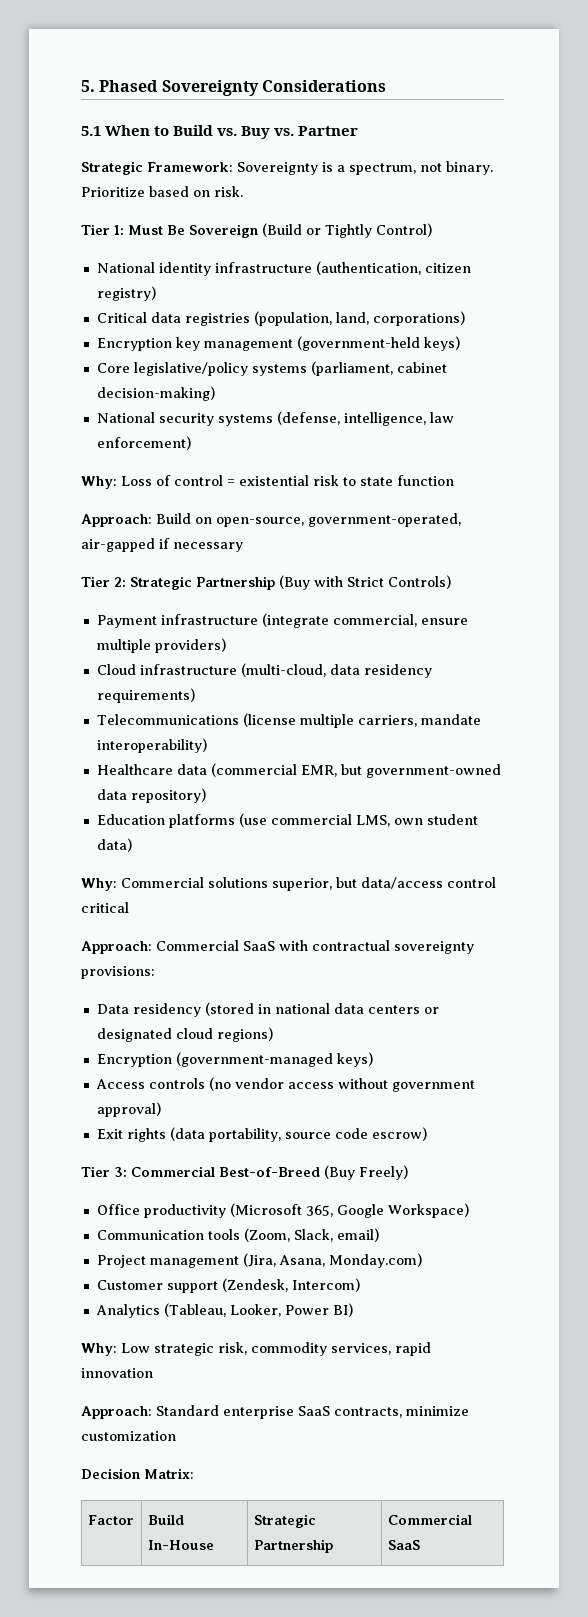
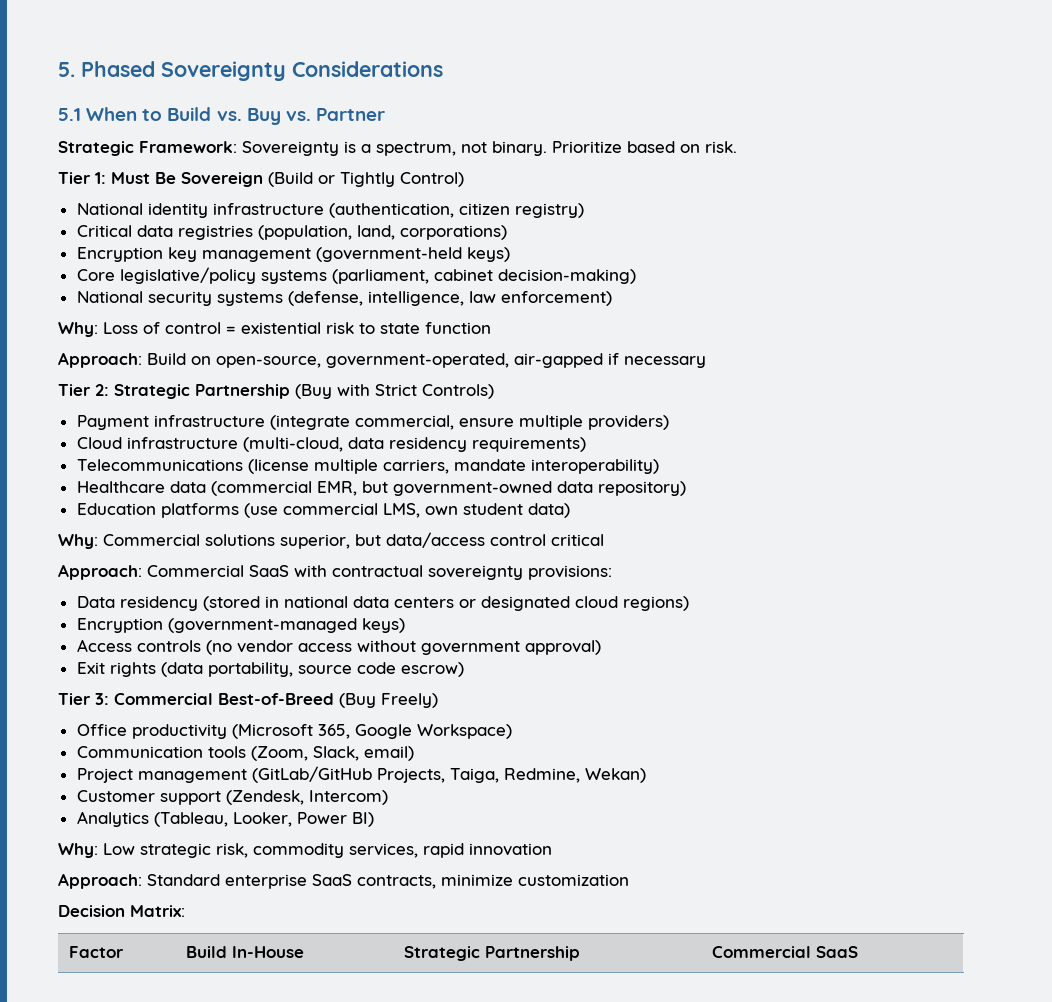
- Project management (Jira, Asana, Monday.com)
+ Project management (GitLab/GitHub Projects, Taiga, Redmine, Wekan)

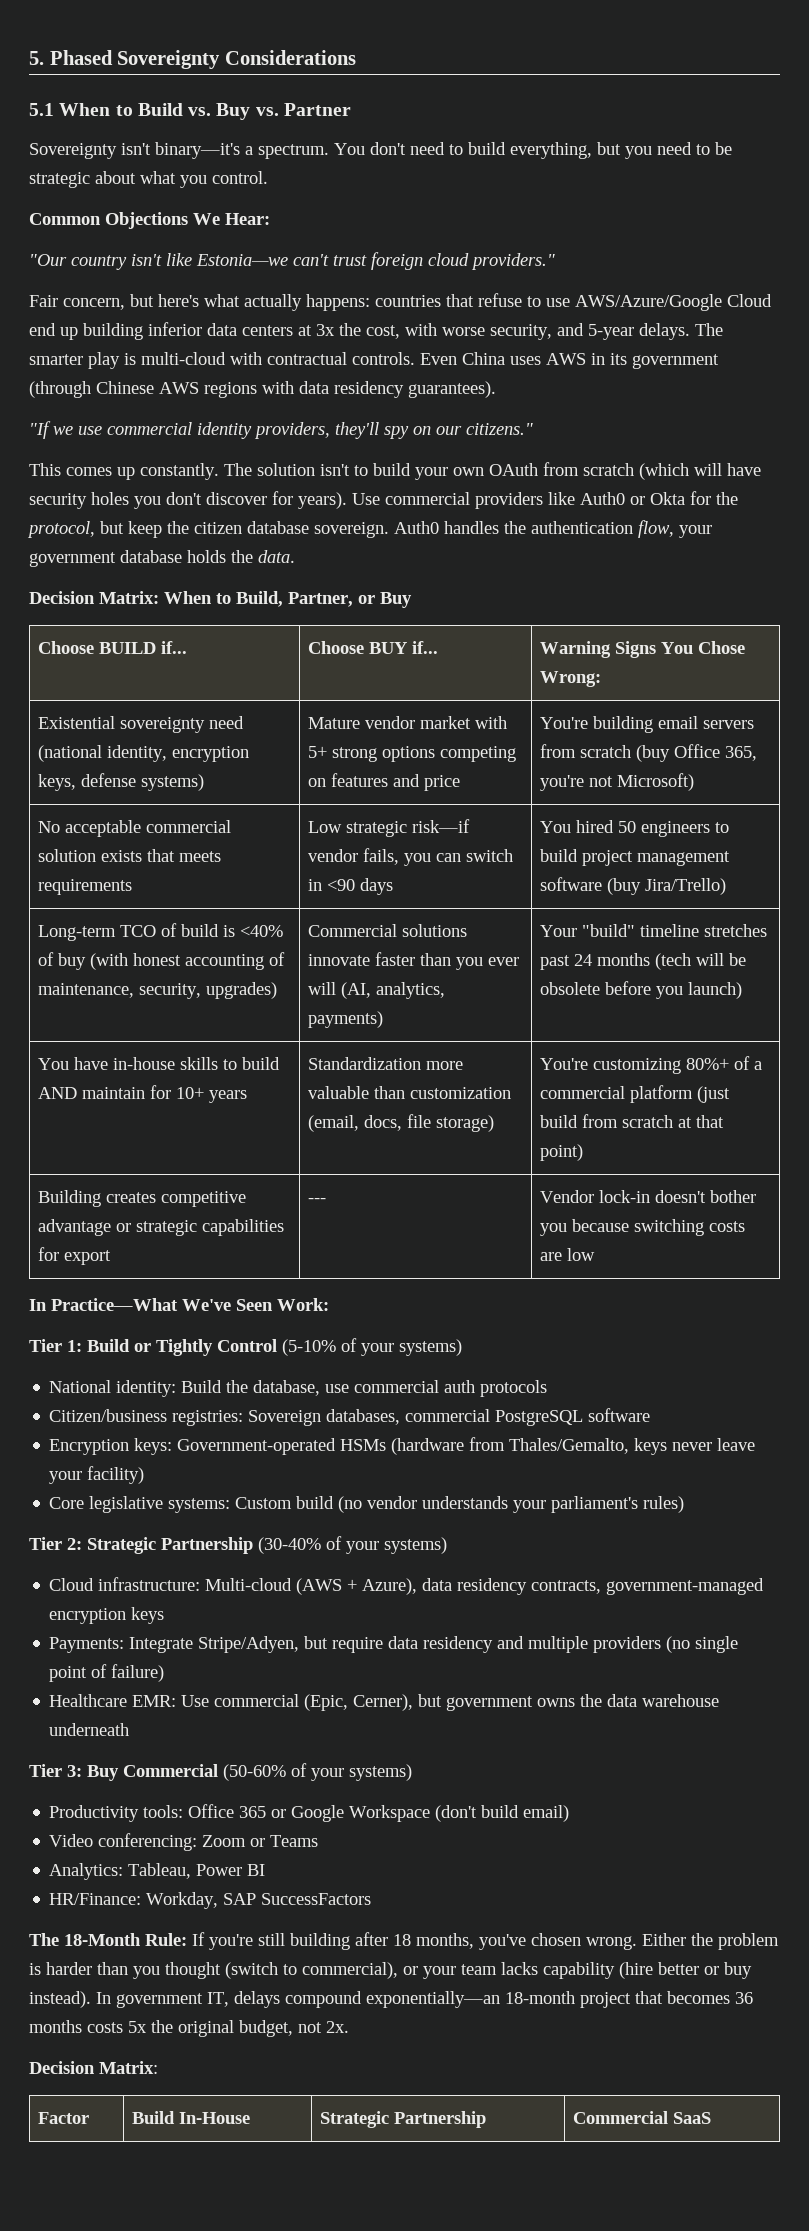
- Strategic Framework: Sovereignty is a spectrum, not binary. Prioritize based on risk.
- Tier 1: Must Be Sovereign (Build or Tightly Control)
- National identity infrastructure (authentication, citizen registry)
- Critical data registries (population, land, corporations)
- Encryption key management (government-held keys)
- Core legislative/policy systems (parliament, cabinet decision-making)
- National security systems (defense, intelligence, law enforcement)
- Why: Loss of control = existential risk to state function
- Approach: Build on open-source, government-operated, air-gapped if necessary
- Tier 2: Strategic Partnership (Buy with Strict Controls)
- Payment infrastructure (integrate commercial, ensure multiple providers)
- Cloud infrastructure (multi-cloud, data residency requirements)
- Telecommunications (license multiple carriers, mandate interoperability)
- Healthcare data (commercial EMR, but government-owned data repository)
- Education platforms (use commercial LMS, own student data)
- Why: Commercial solutions superior, but data/access control critical
- Approach: Commercial SaaS with contractual sovereignty provisions:
- Data residency (stored in national data centers or designated cloud regions)
- Encryption (government-managed keys)
- Access controls (no vendor access without government approval)
- Exit rights (data portability, source code escrow)
- Tier 3: Commercial Best-of-Breed (Buy Freely)
- Office productivity (Microsoft 365, Google Workspace)
- Communication tools (Zoom, Slack, email)
- Project management (GitLab/GitHub Projects, Taiga, Redmine, Wekan)
- Customer support (Zendesk, Intercom)
- Analytics (Tableau, Looker, Power BI)
- Why: Low strategic risk, commodity services, rapid innovation
- Approach: Standard enterprise SaaS contracts, minimize customization
+ Sovereignty isn't binary—it's a spectrum. You don't need to build everything, but you need to be strategic about what you control.
+ Common Objections We Hear:
+ "Our country isn't like Estonia—we can't trust foreign cloud providers."
+ Fair concern, but here's what actually happens: countries that refuse to use AWS/Azure/Google Cloud end up building inferior data centers at 3x the cost, with worse security, and 5-year delays. The smarter play is multi-cloud with contractual controls. Even China uses AWS in its government (through Chinese AWS regions with data residency guarantees).
+ "If we use commercial identity providers, they'll spy on our citizens."
+ This comes up constantly. The solution isn't to build your own OAuth from scratch (which will have security holes you don't discover for years). Use commercial providers like Auth0 or Okta for the protocol, but keep the citizen database sovereign. Auth0 handles the authentication flow, your government database holds the data.
+ Decision Matrix: When to Build, Partner, or Buy
+ Choose BUILD if... | Choose BUY if... | Warning Signs You Chose Wrong:
+ Existential sovereignty need (national identity, encryption keys, defense systems) | Mature vendor market with 5+ strong options competing on features and price | You're building email servers from scratch (buy Office 365, you're not Microsoft)
+ No acceptable commercial solution exists that meets requirements | Low strategic risk—if vendor fails, you can switch in <90 days | You hired 50 engineers to build project management software (buy Jira/Trello)
+ Long-term TCO of build is <40% of buy (with honest accounting of maintenance, security, upgrades) | Commercial solutions innovate faster than you ever will (AI, analytics, payments) | Your "build" timeline stretches past 24 months (tech will be obsolete before you launch)
+ You have in-house skills to build AND maintain for 10+ years | Standardization more valuable than customization (email, docs, file storage) | You're customizing 80%+ of a commercial platform (just build from scratch at that point)
+ Building creates competitive advantage or strategic capabilities for export | --- | Vendor lock-in doesn't bother you because switching costs are low
+ In Practice—What We've Seen Work:
+ Tier 1: Build or Tightly Control (5-10% of your systems)
+ National identity: Build the database, use commercial auth protocols
+ Citizen/business registries: Sovereign databases, commercial PostgreSQL software
+ Encryption keys: Government-operated HSMs (hardware from Thales/Gemalto, keys never leave your facility)
+ Core legislative systems: Custom build (no vendor understands your parliament's rules)
+ Tier 2: Strategic Partnership (30-40% of your systems)
+ Cloud infrastructure: Multi-cloud (AWS + Azure), data residency contracts, government-managed encryption keys
+ Payments: Integrate Stripe/Adyen, but require data residency and multiple providers (no single point of failure)
+ Healthcare EMR: Use commercial (Epic, Cerner), but government owns the data warehouse underneath
+ Tier 3: Buy Commercial (50-60% of your systems)
+ Productivity tools: Office 365 or Google Workspace (don't build email)
+ Video conferencing: Zoom or Teams
+ Analytics: Tableau, Power BI
+ HR/Finance: Workday, SAP SuccessFactors
+ The 18-Month Rule: If you're still building after 18 months, you've chosen wrong. Either the problem is harder than you thought (switch to commercial), or your team lacks capability (hire better or buy instead). In government IT, delays compound exponentially—an 18-month project that becomes 36 months costs 5x the original budget, not 2x.

